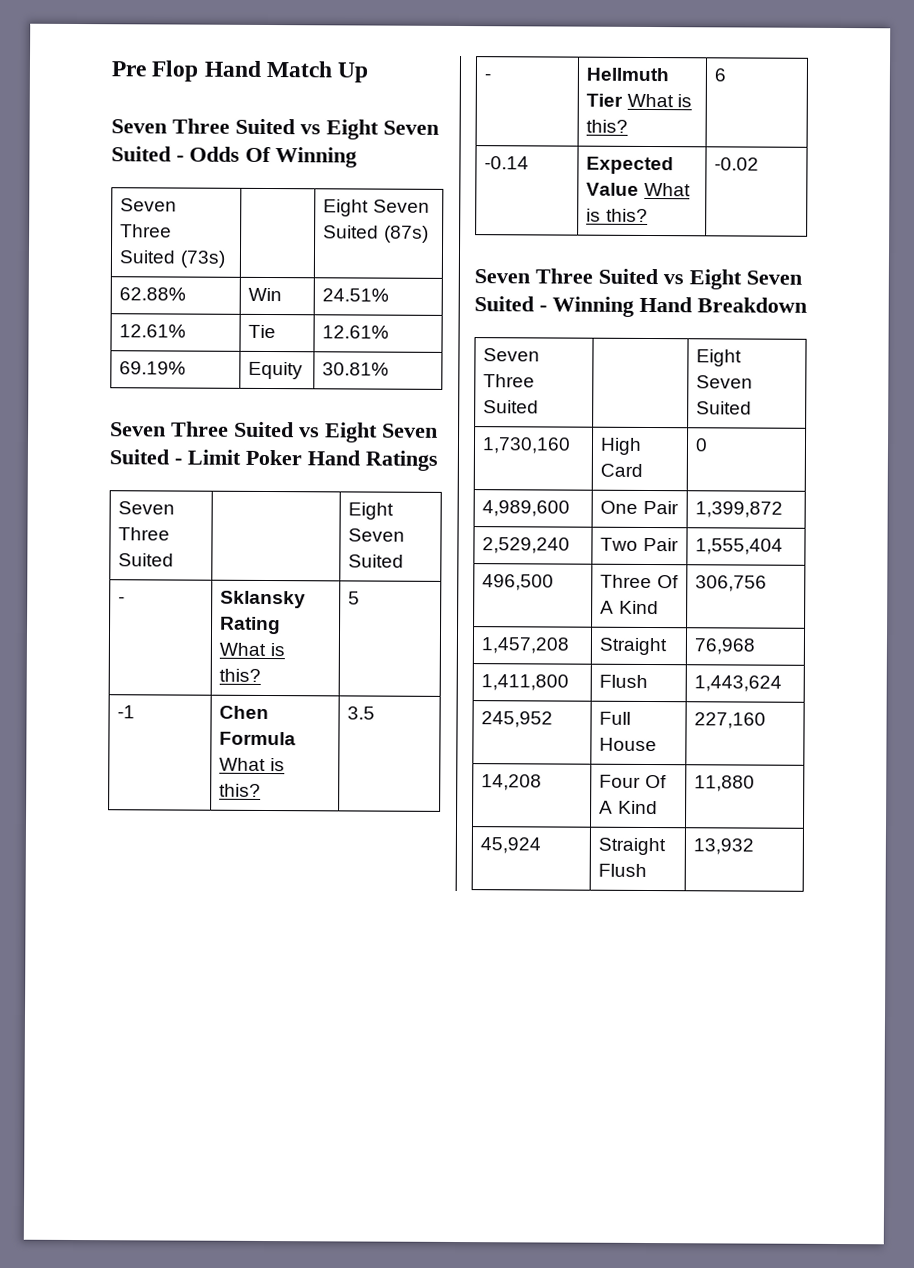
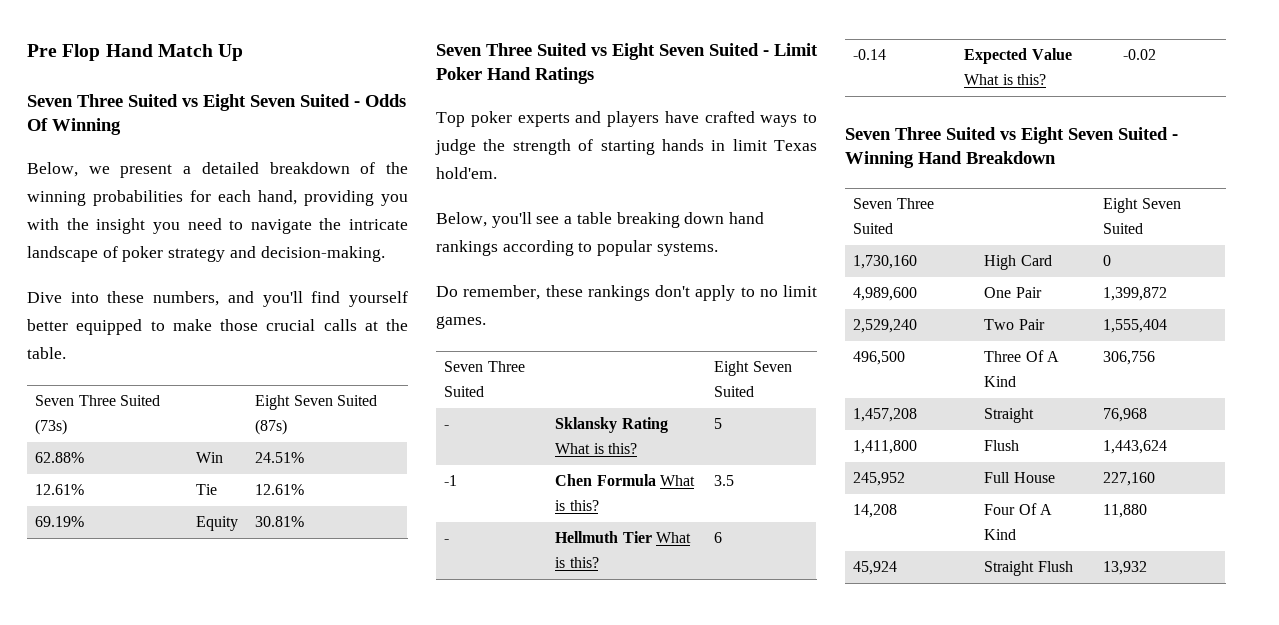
+ Below, we present a detailed breakdown of the winning probabilities for each hand, providing you with the insight you need to navigate the intricate landscape of poker strategy and decision-making.
+ Dive into these numbers, and you'll find yourself better equipped to make those crucial calls at the table.
+ Top poker experts and players have crafted ways to judge the strength of starting hands in limit Texas hold'em.
+ Below, you'll see a table breaking down hand rankings according to popular systems.
+ Do remember, these rankings don't apply to no limit games.

